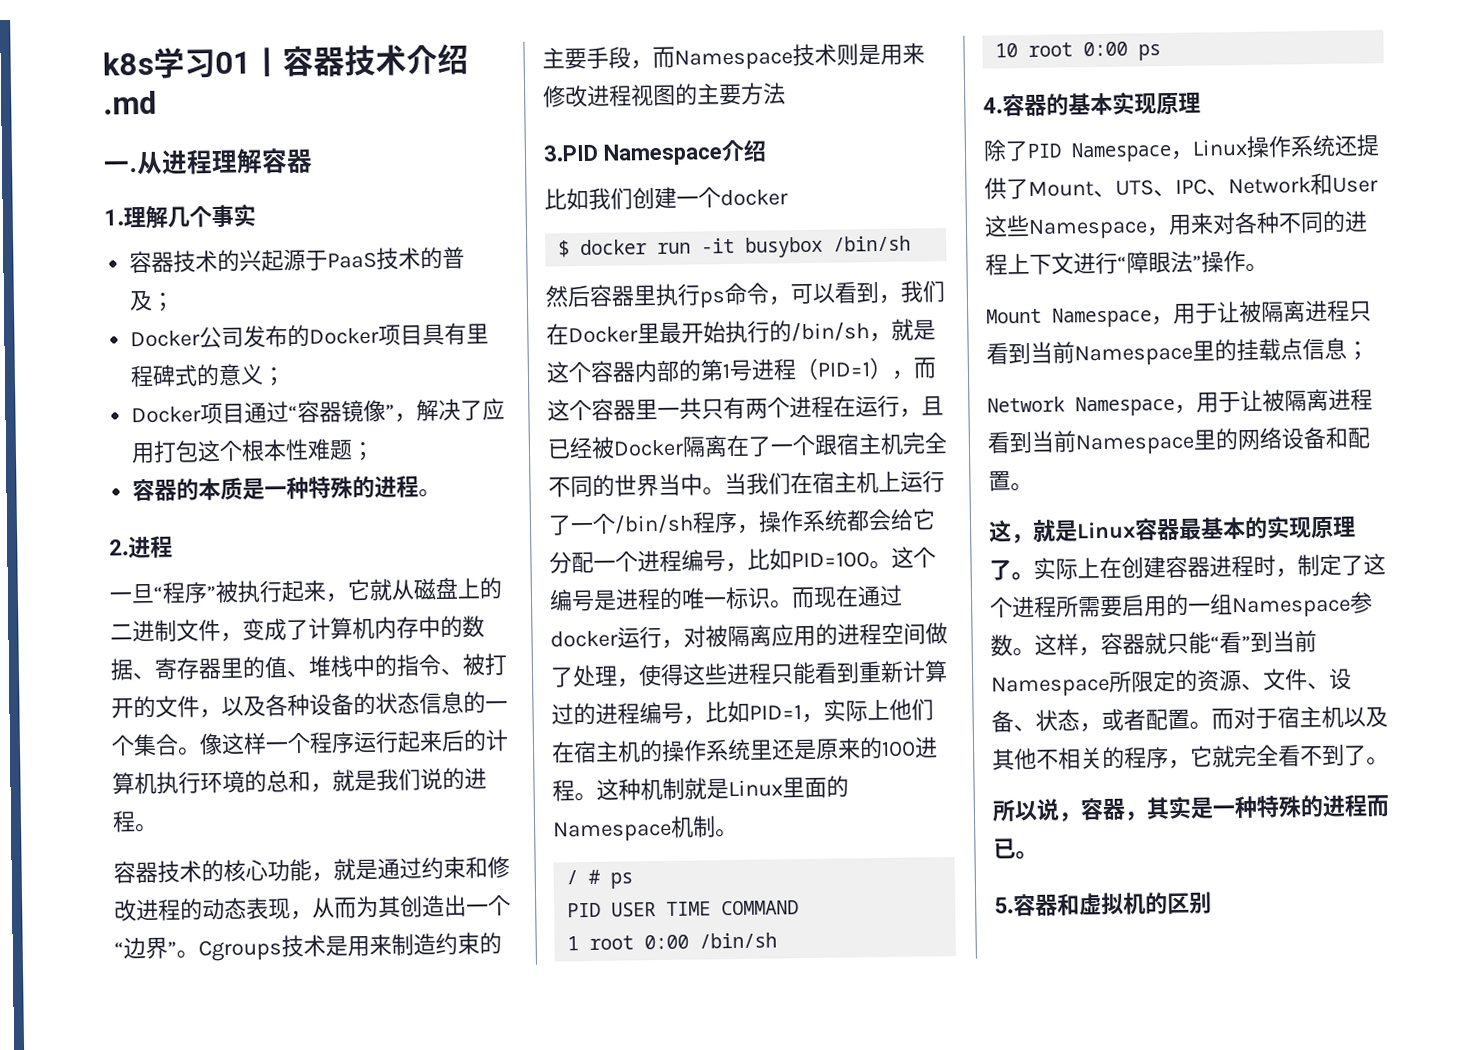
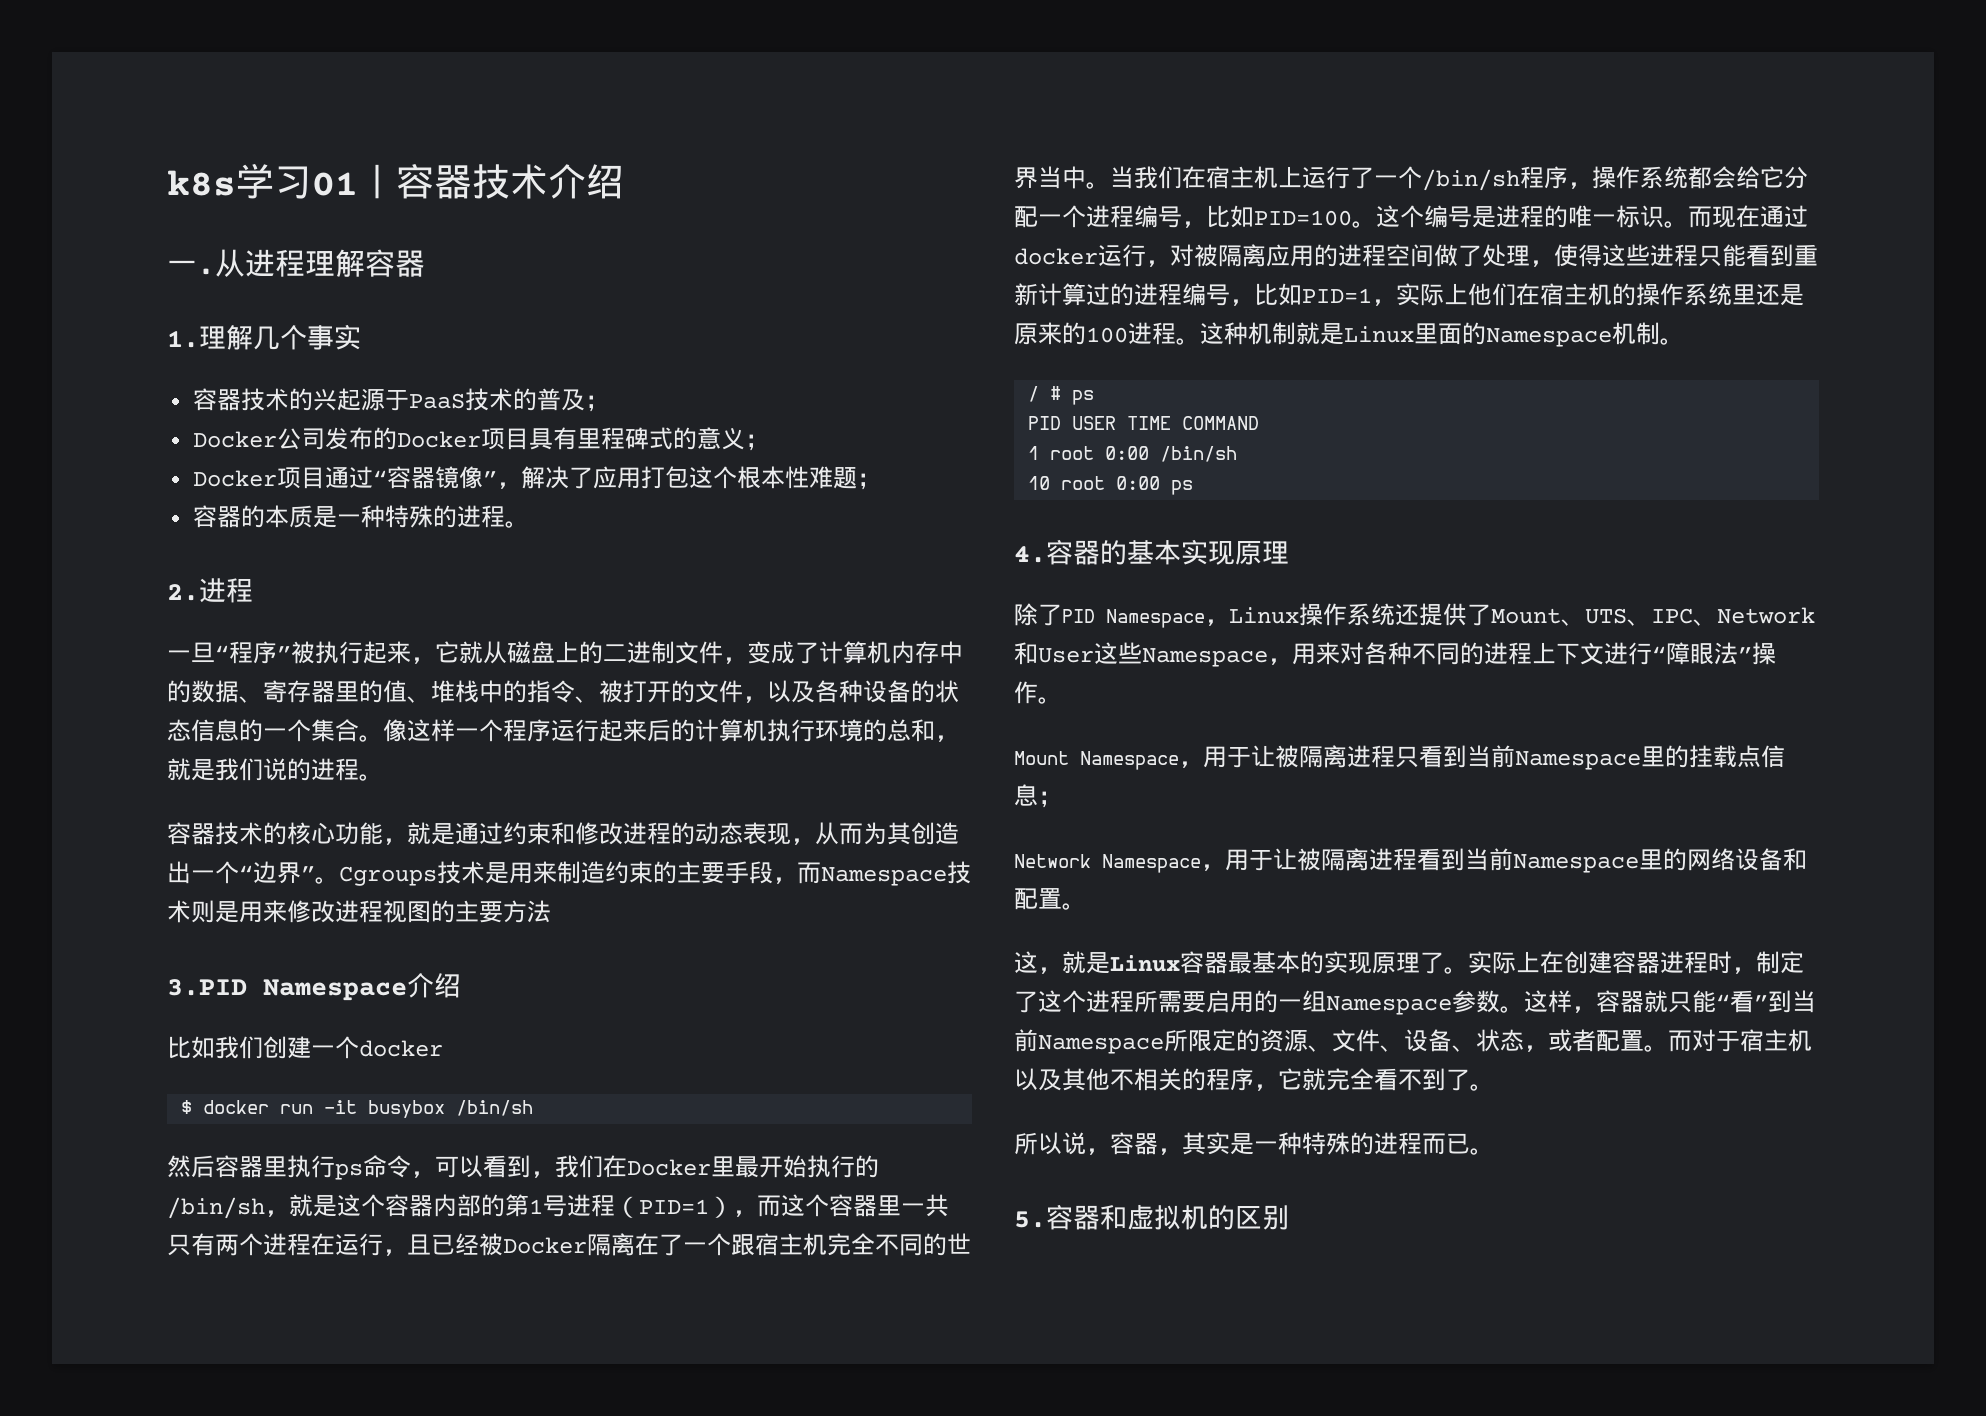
- k8s学习01丨容器技术介绍.md
+ k8s学习01丨容器技术介绍

